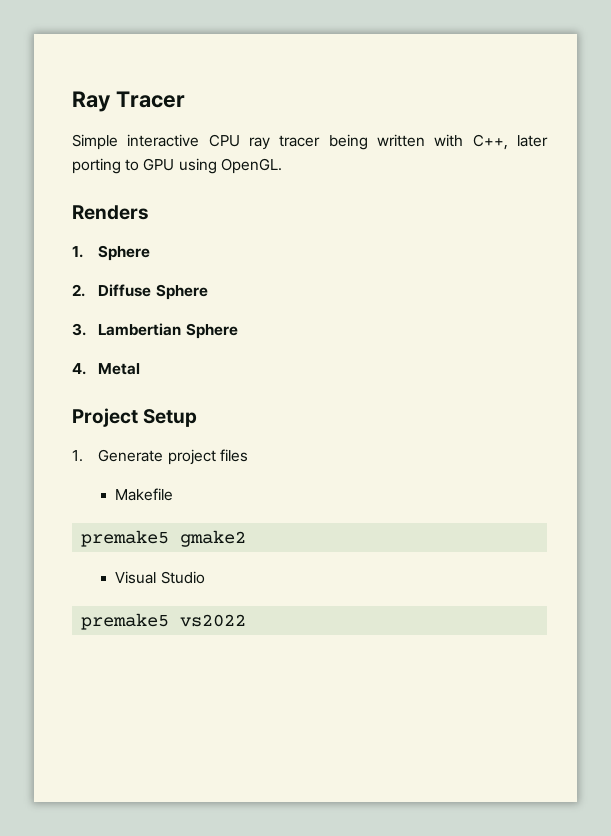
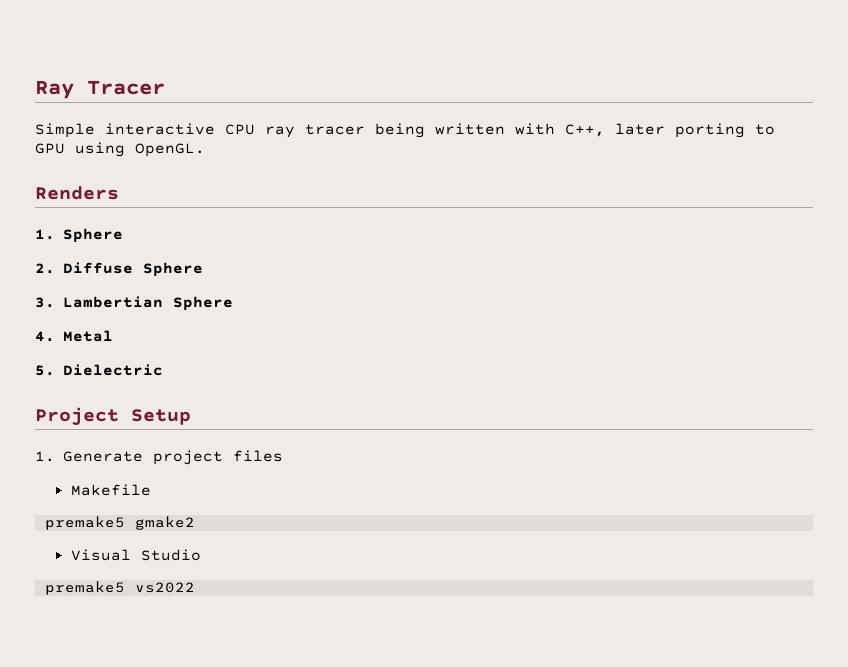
+ 5. Dielectric

